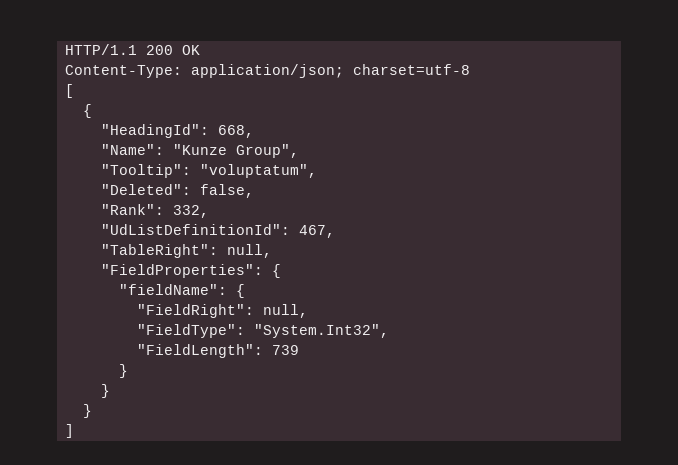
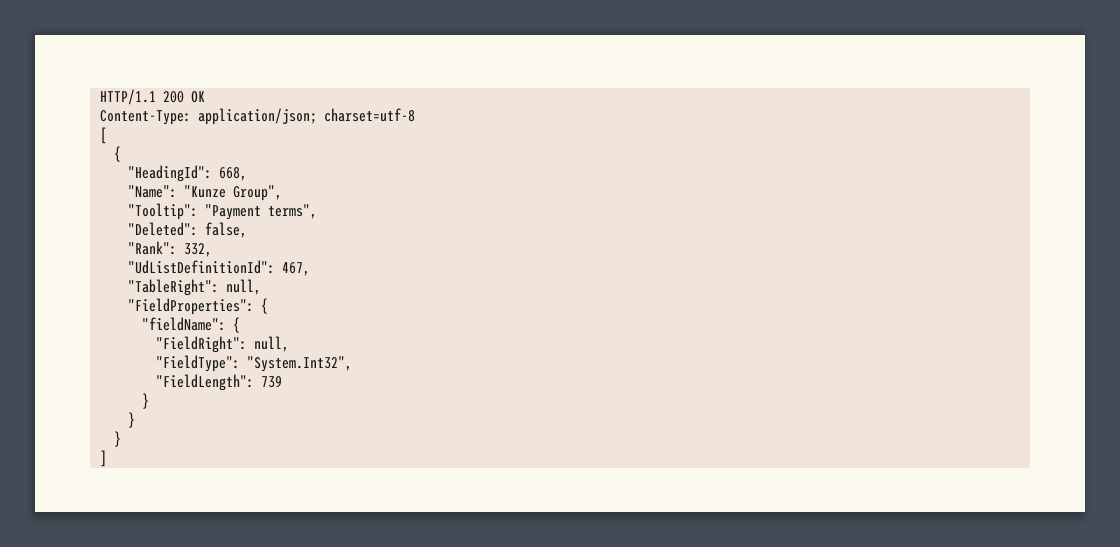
- "Tooltip": "voluptatum",
+ "Tooltip": "Payment terms",

